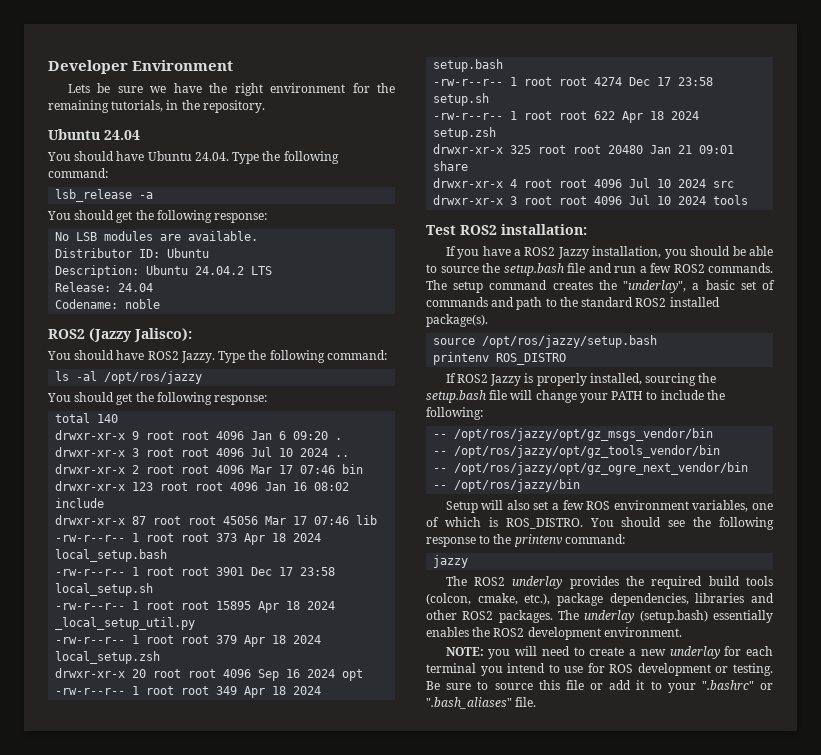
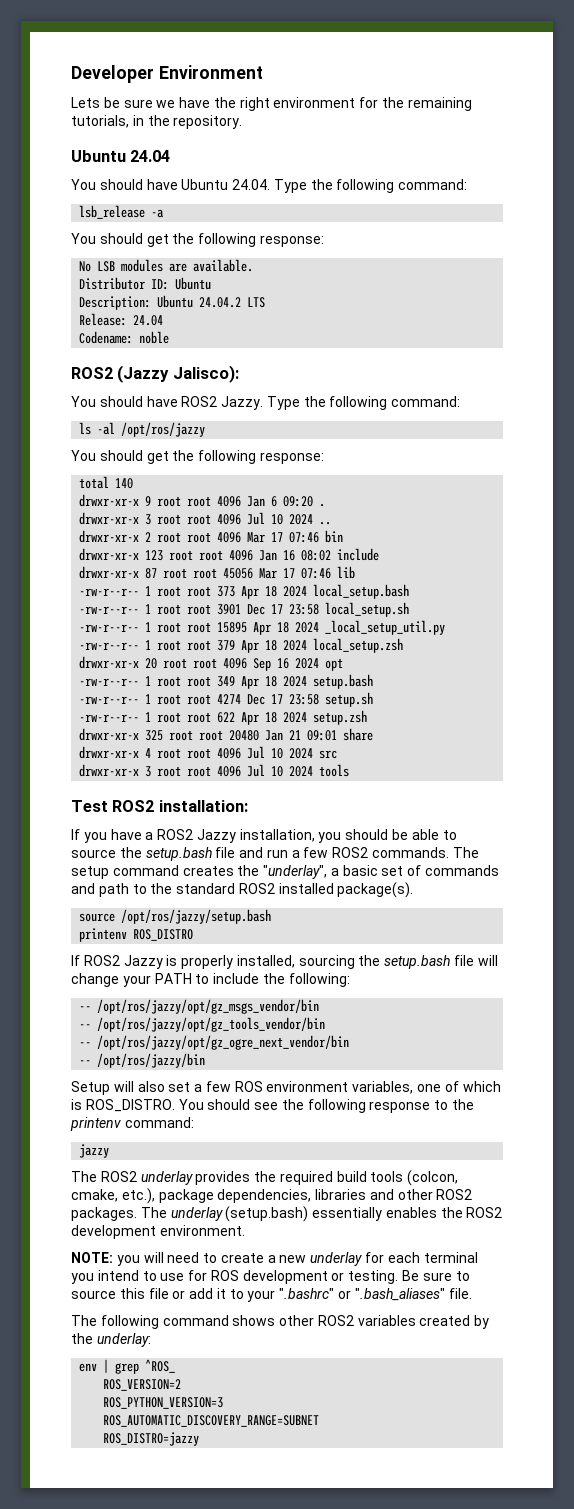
+ The following command shows other ROS2 variables created by the underlay:
+ env | grep ^ROS_
+ ROS_VERSION=2
+ ROS_PYTHON_VERSION=3
+ ROS_AUTOMATIC_DISCOVERY_RANGE=SUBNET
+ ROS_DISTRO=jazzy

